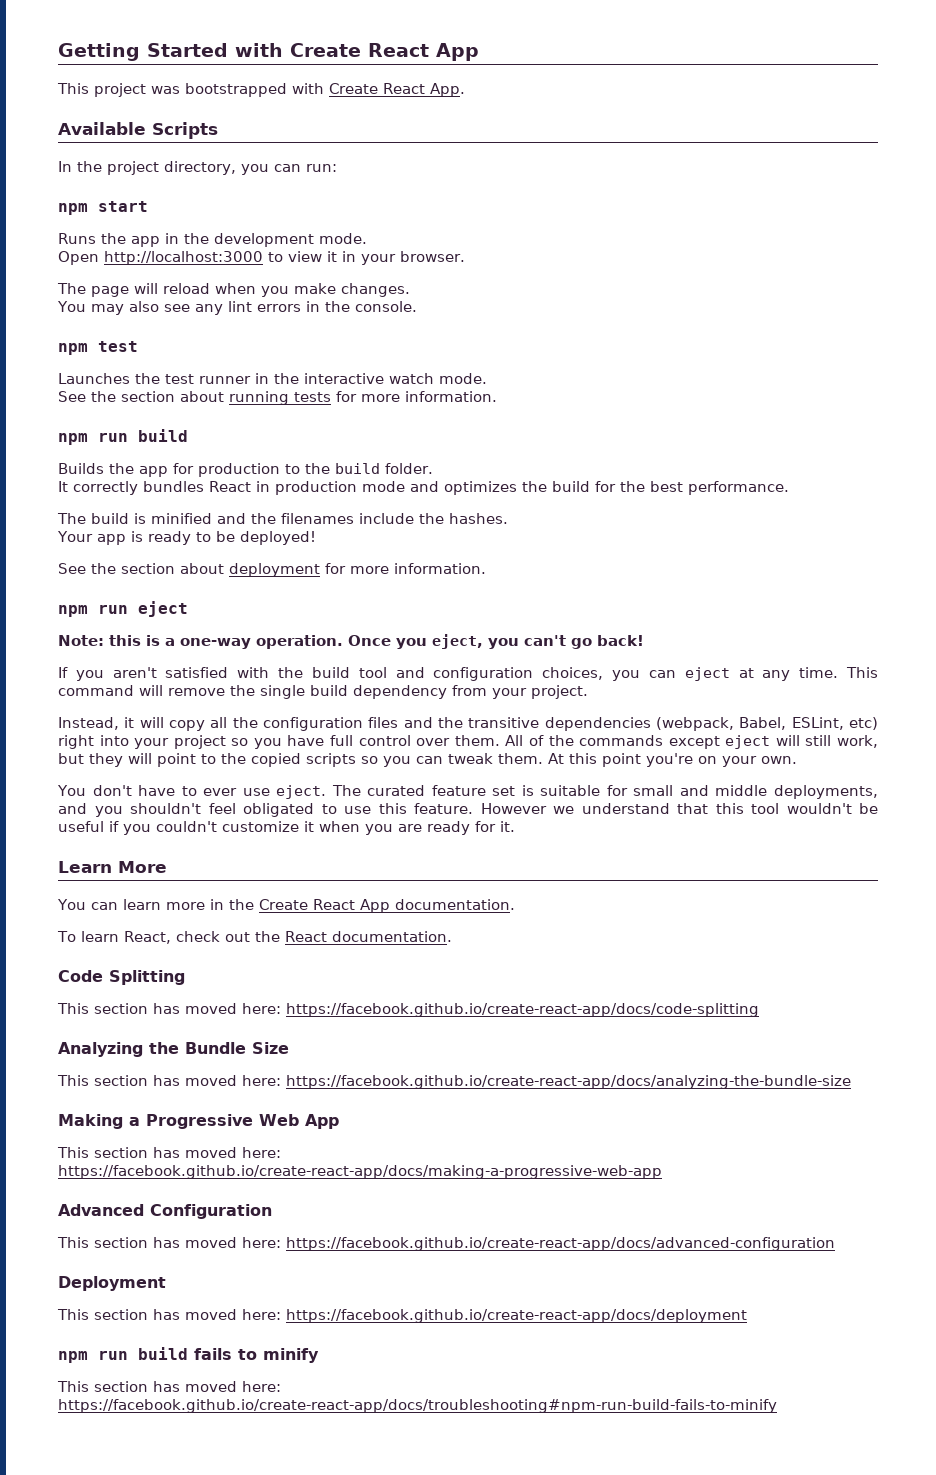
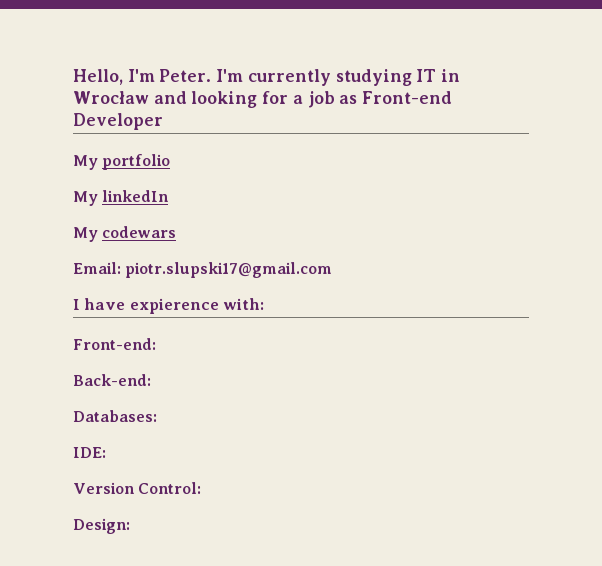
- Getting Started with Create React App
- This project was bootstrapped with Create React App.
- Available Scripts
- In the project directory, you can run:
- npm start
- Runs the app in the development mode.
- Open http://localhost:3000 to view it in your browser.
- The page will reload when you make changes.
- You may also see any lint errors in the console.
- npm test
- Launches the test runner in the interactive watch mode.
- See the section about running tests for more information.
- npm run build
- Builds the app for production to the build folder.
- It correctly bundles React in production mode and optimizes the build for the best performance.
- The build is minified and the filenames include the hashes.
- Your app is ready to be deployed!
- See the section about deployment for more information.
- npm run eject
- Note: this is a one-way operation. Once you eject, you can't go back!
- If you aren't satisfied with the build tool and configuration choices, you can eject at any time. This command will remove the single build dependency from your project.
- Instead, it will copy all the configuration files and the transitive dependencies (webpack, Babel, ESLint, etc) right into your project so you have full control over them. All of the commands except eject will still work, but they will point to the copied scripts so you can tweak them. At this point you're on your own.
- You don't have to ever use eject. The curated feature set is suitable for small and middle deployments, and you shouldn't feel obligated to use this feature. However we understand that this tool wouldn't be useful if you couldn't customize it when you are ready for it.
- Learn More
- You can learn more in the Create React App documentation.
- To learn React, check out the React documentation.
- Code Splitting
- This section has moved here: https://facebook.github.io/create-react-app/docs/code-splitting
- Analyzing the Bundle Size
- This section has moved here: https://facebook.github.io/create-react-app/docs/analyzing-the-bundle-size
- Making a Progressive Web App
- This section has moved here: https://facebook.github.io/create-react-app/docs/making-a-progressive-web-app
- Advanced Configuration
- This section has moved here: https://facebook.github.io/create-react-app/docs/advanced-configuration
- Deployment
- This section has moved here: https://facebook.github.io/create-react-app/docs/deployment
- npm run build fails to minify
- This section has moved here: https://facebook.github.io/create-react-app/docs/troubleshooting#npm-run-build-fails-to-minify
+ Hello, I'm Peter. I'm currently studying IT in Wrocław and looking for a job as Front-end Developer
+ My portfolio
+ My linkedIn
+ My codewars
+ Email: piotr.slupski17@gmail.com
+ I have expierence with:
+ Front-end:
+ Back-end:
+ Databases:
+ IDE:
+ Version Control:
+ Design:

